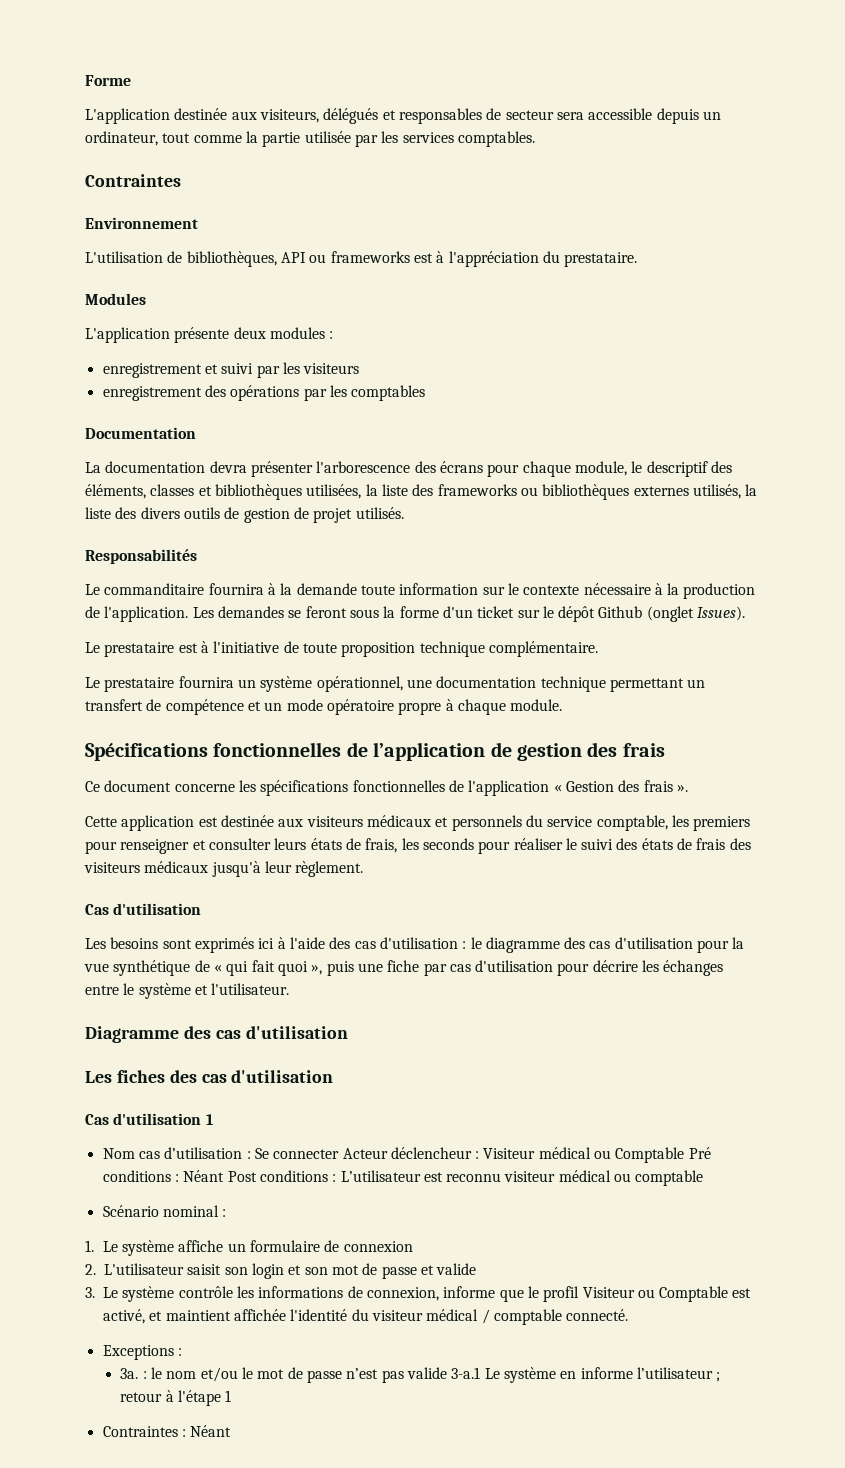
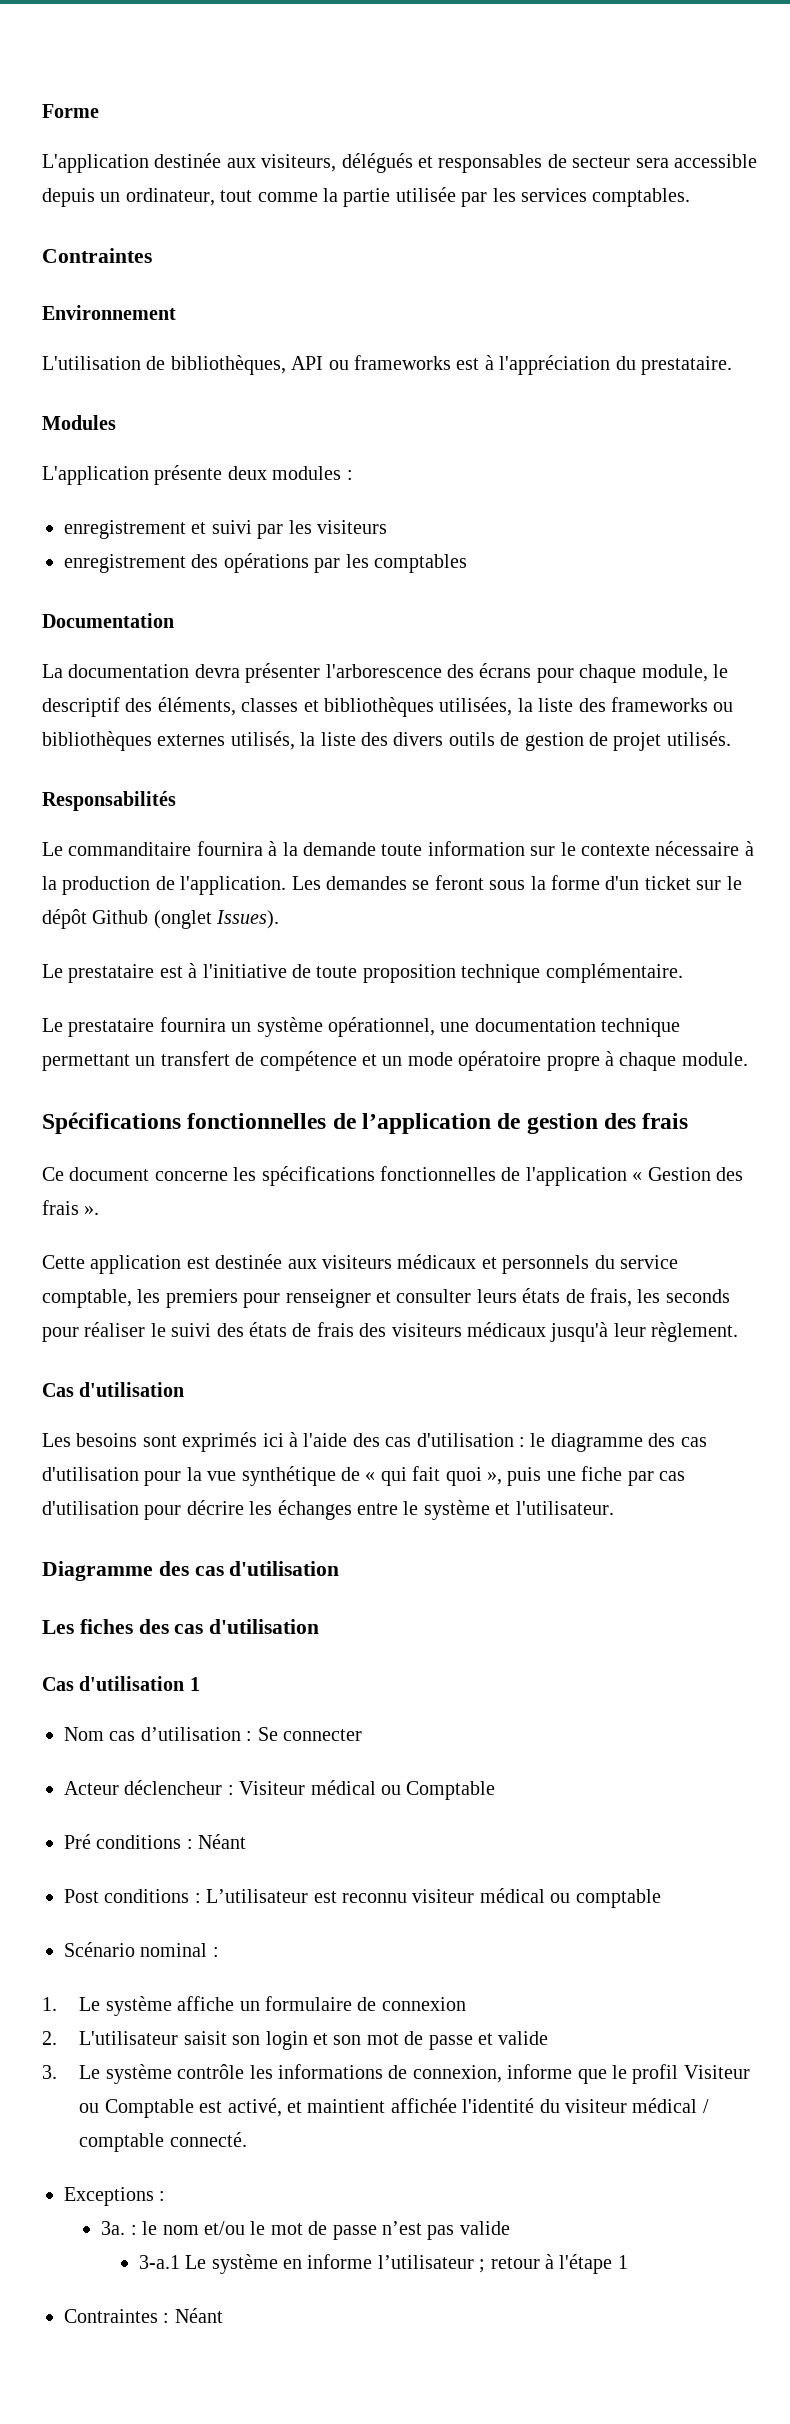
- Nom cas d’utilisation : Se connecter Acteur déclencheur : Visiteur médical ou Comptable Pré conditions : Néant Post conditions : L’utilisateur est reconnu visiteur médical ou comptable
+ Nom cas d’utilisation : Se connecter
+ Acteur déclencheur : Visiteur médical ou Comptable
+ Pré conditions : Néant
+ Post conditions : L’utilisateur est reconnu visiteur médical ou comptable
- 3a. : le nom et/ou le mot de passe n’est pas valide 3-a.1 Le système en informe l’utilisateur ; retour à l'étape 1
+ 3a. : le nom et/ou le mot de passe n’est pas valide
+ 3-a.1 Le système en informe l’utilisateur ; retour à l'étape 1

